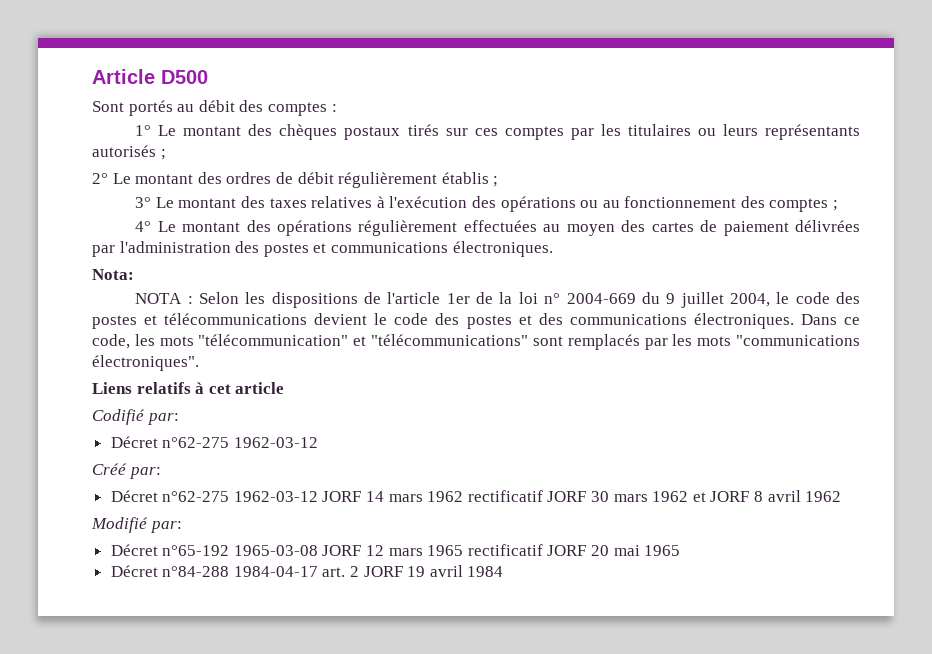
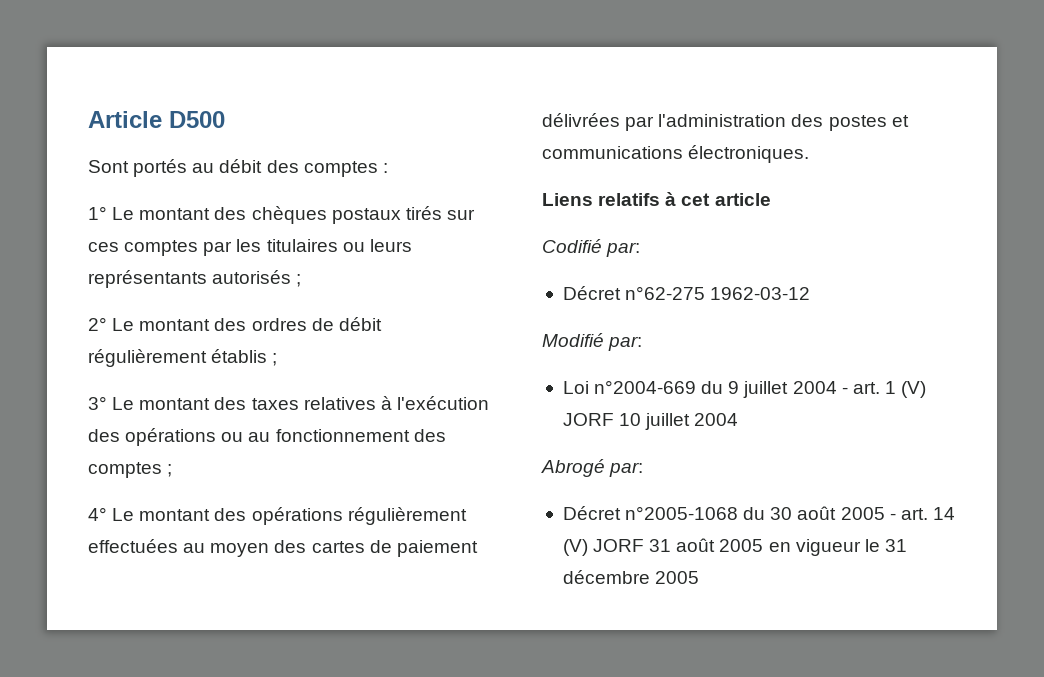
- Nota:
- NOTA : Selon les dispositions de l'article 1er de la loi n° 2004-669 du 9 juillet 2004, le code des postes et télécommunications devient le code des postes et des communications électroniques. Dans ce code, les mots "télécommunication" et "télécommunications" sont remplacés par les mots "communications électroniques".
- Créé par:
- Décret n°62-275 1962-03-12 JORF 14 mars 1962 rectificatif JORF 30 mars 1962 et JORF 8 avril 1962
  Modifié par:
- Décret n°65-192 1965-03-08 JORF 12 mars 1965 rectificatif JORF 20 mai 1965
- Décret n°84-288 1984-04-17 art. 2 JORF 19 avril 1984
+ Loi n°2004-669 du 9 juillet 2004 - art. 1 (V) JORF 10 juillet 2004
+ Abrogé par:
+ Décret n°2005-1068 du 30 août 2005 - art. 14 (V) JORF 31 août 2005 en vigueur le 31 décembre 2005

